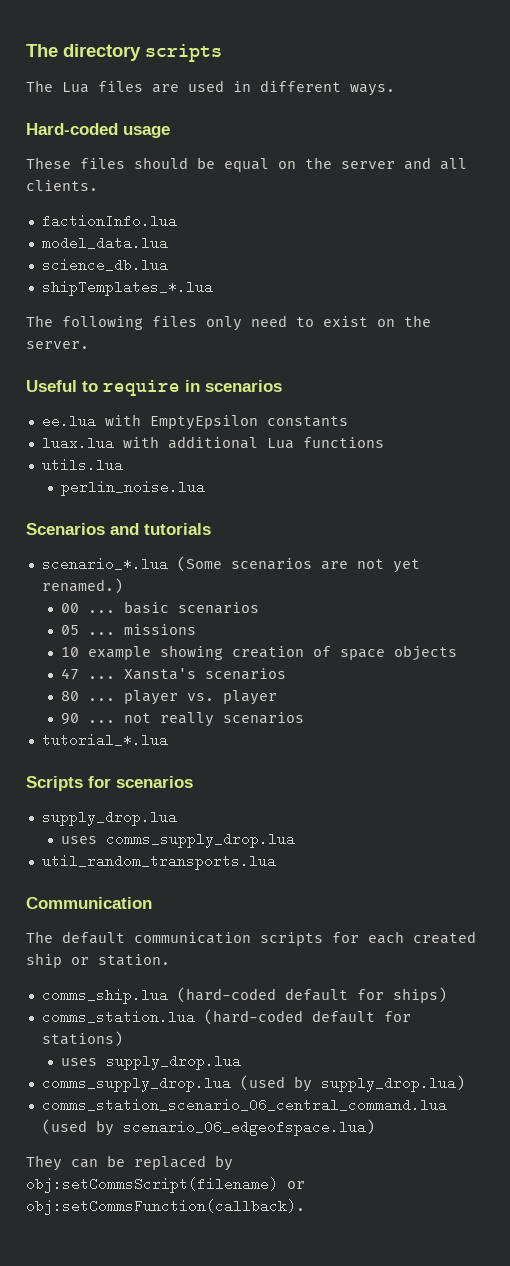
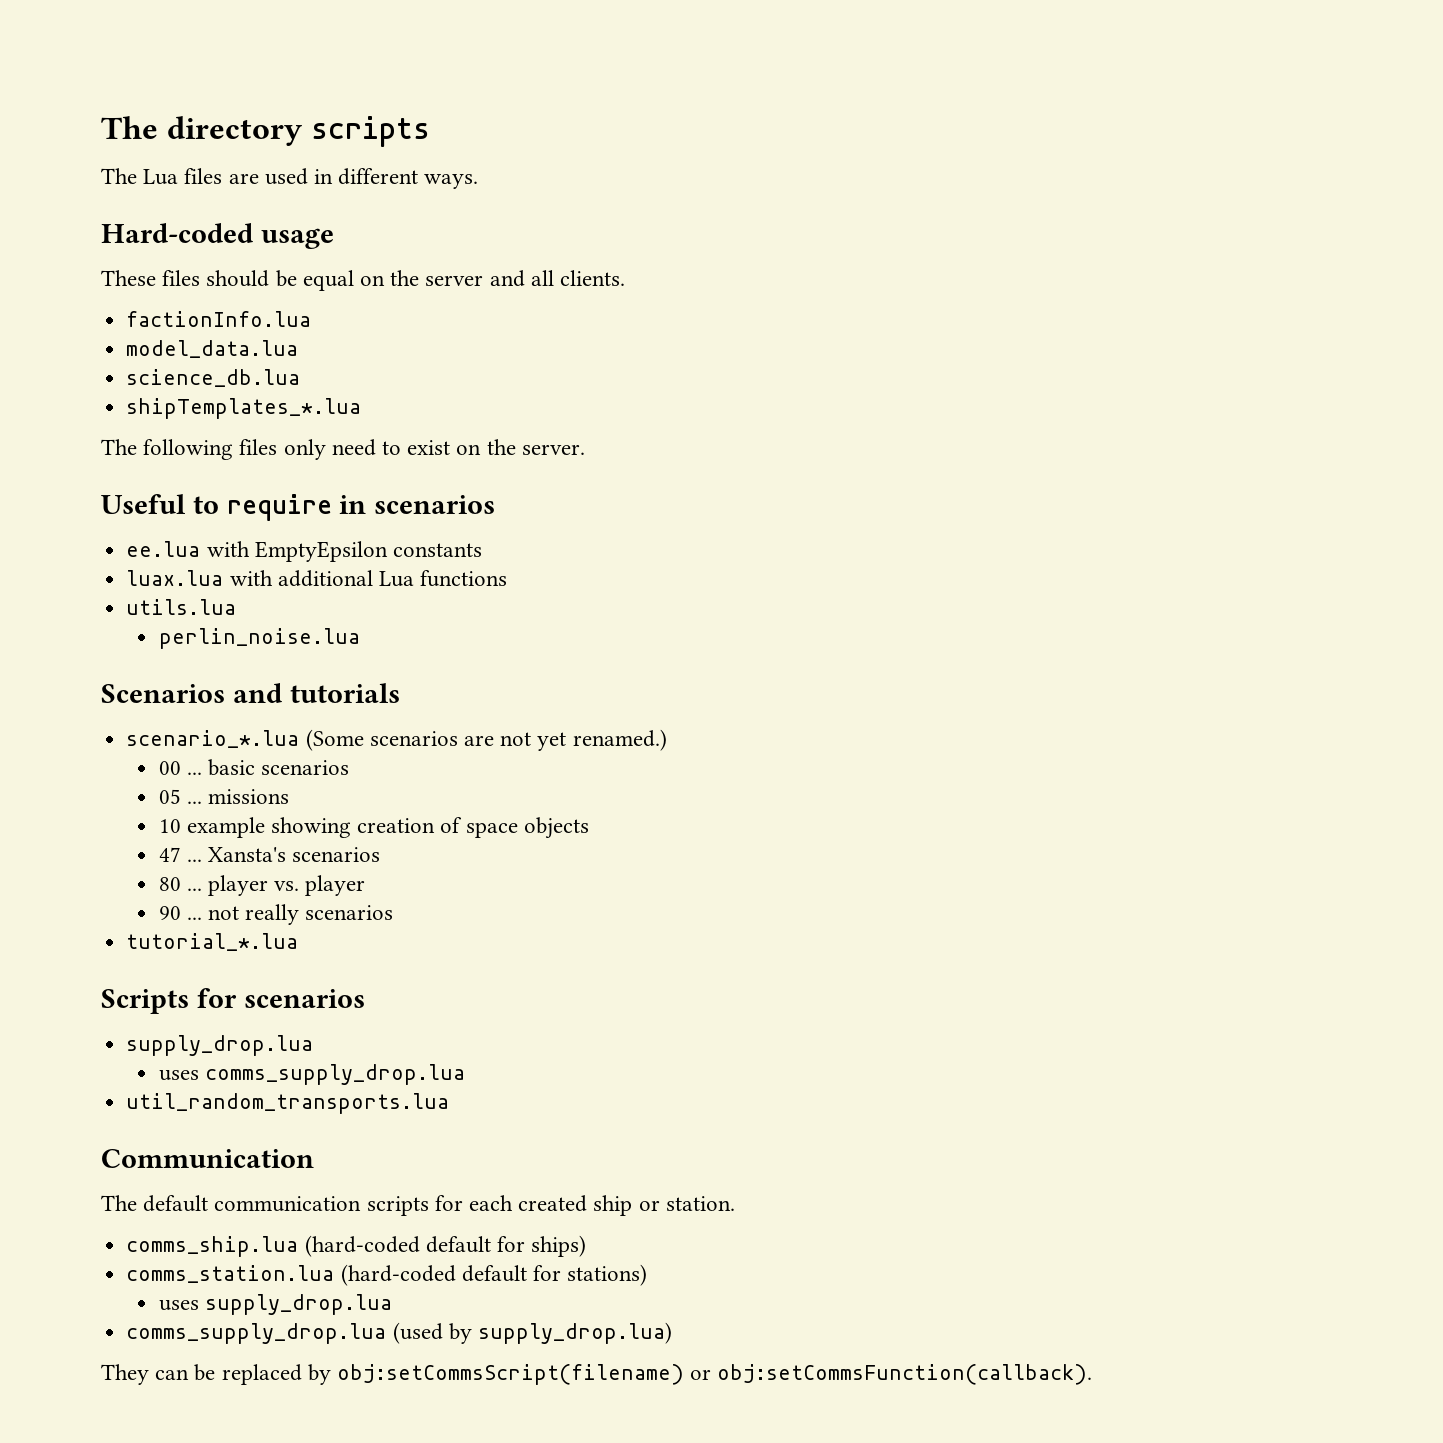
- comms_station_scenario_06_central_command.lua (used by scenario_06_edgeofspace.lua)

